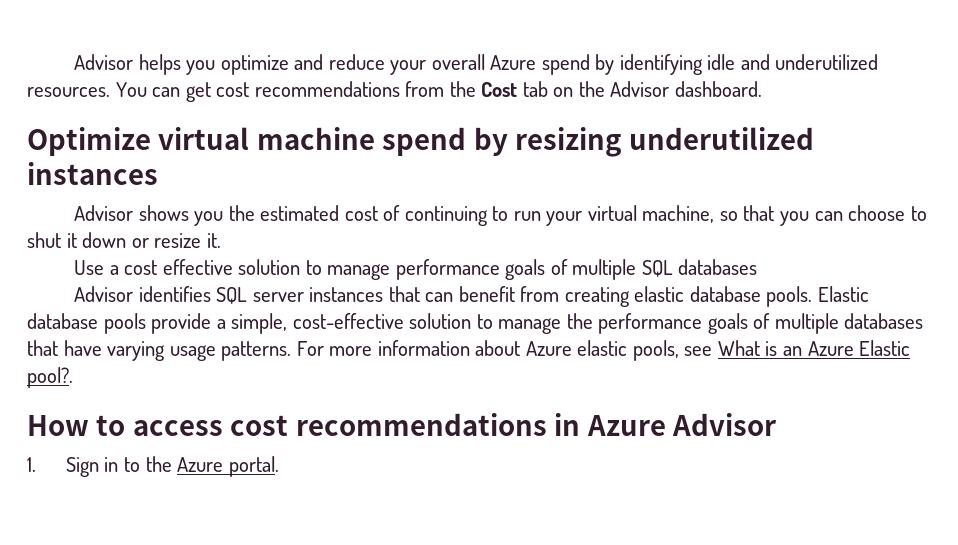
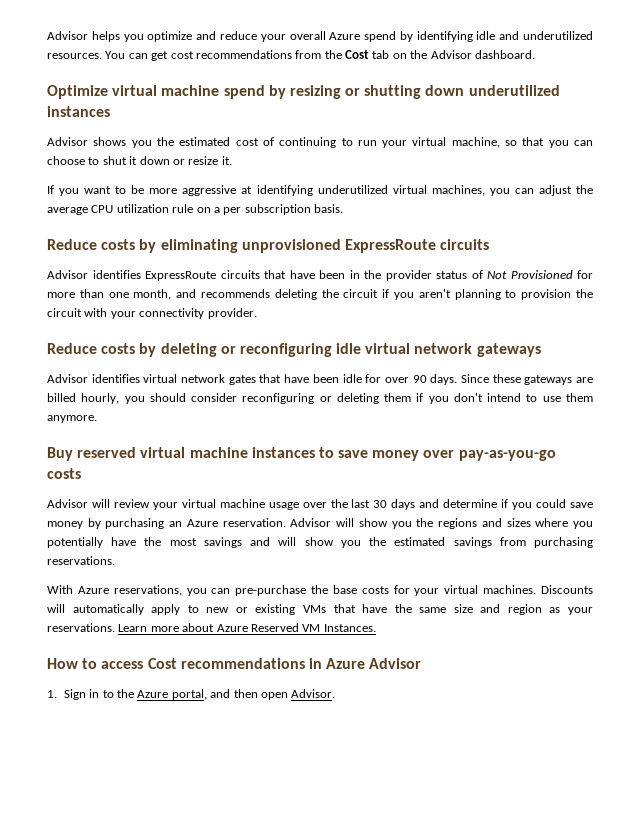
- Optimize virtual machine spend by resizing underutilized instances
+ Optimize virtual machine spend by resizing or shutting down underutilized instances
- Use a cost effective solution to manage performance goals of multiple SQL databases
- Advisor identifies SQL server instances that can benefit from creating elastic database pools. Elastic database pools provide a simple, cost-effective solution to manage the performance goals of multiple databases that have varying usage patterns. For more information about Azure elastic pools, see What is an Azure Elastic pool?.
+ If you want to be more aggressive at identifying underutilized virtual machines, you can adjust the average CPU utilization rule on a per subscription basis.
+ Reduce costs by eliminating unprovisioned ExpressRoute circuits
+ Advisor identifies ExpressRoute circuits that have been in the provider status of Not Provisioned for more than one month, and recommends deleting the circuit if you aren't planning to provision the circuit with your connectivity provider.
+ Reduce costs by deleting or reconfiguring idle virtual network gateways
+ Advisor identifies virtual network gates that have been idle for over 90 days. Since these gateways are billed hourly, you should consider reconfiguring or deleting them if you don't intend to use them anymore.
+ Buy reserved virtual machine instances to save money over pay-as-you-go costs
+ Advisor will review your virtual machine usage over the last 30 days and determine if you could save money by purchasing an Azure reservation. Advisor will show you the regions and sizes where you potentially have the most savings and will show you the estimated savings from purchasing reservations.
+ With Azure reservations, you can pre-purchase the base costs for your virtual machines. Discounts will automatically apply to new or existing VMs that have the same size and region as your reservations. Learn more about Azure Reserved VM Instances.
- How to access cost recommendations in Azure Advisor
+ How to access Cost recommendations in Azure Advisor
- 1. Sign in to the Azure portal.
+ 1. Sign in to the Azure portal, and then open Advisor.

